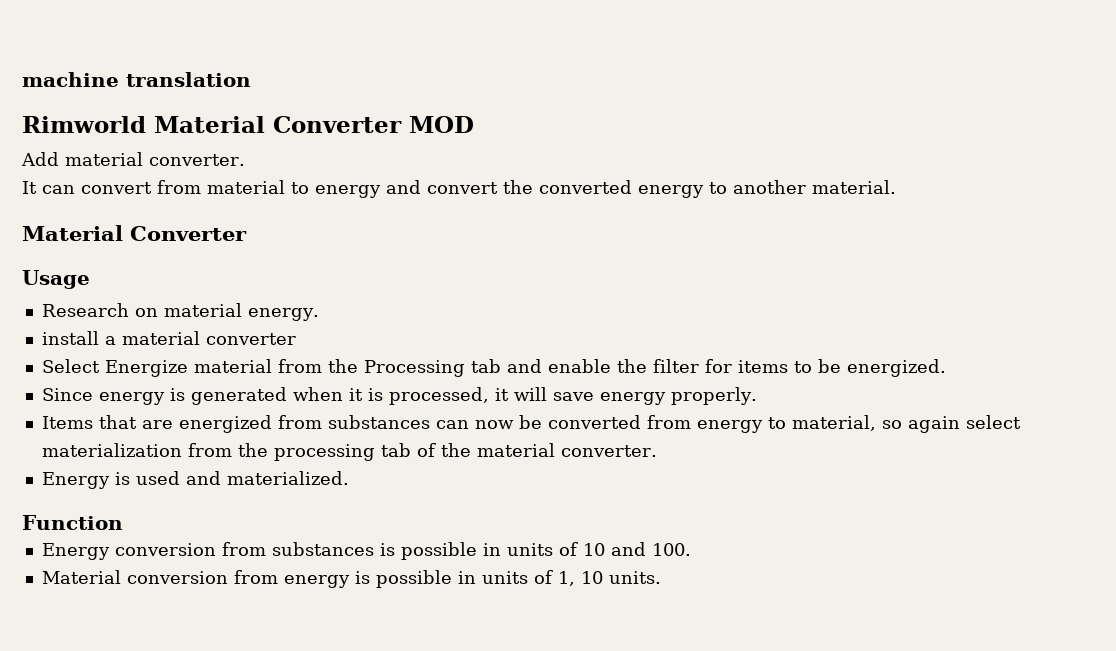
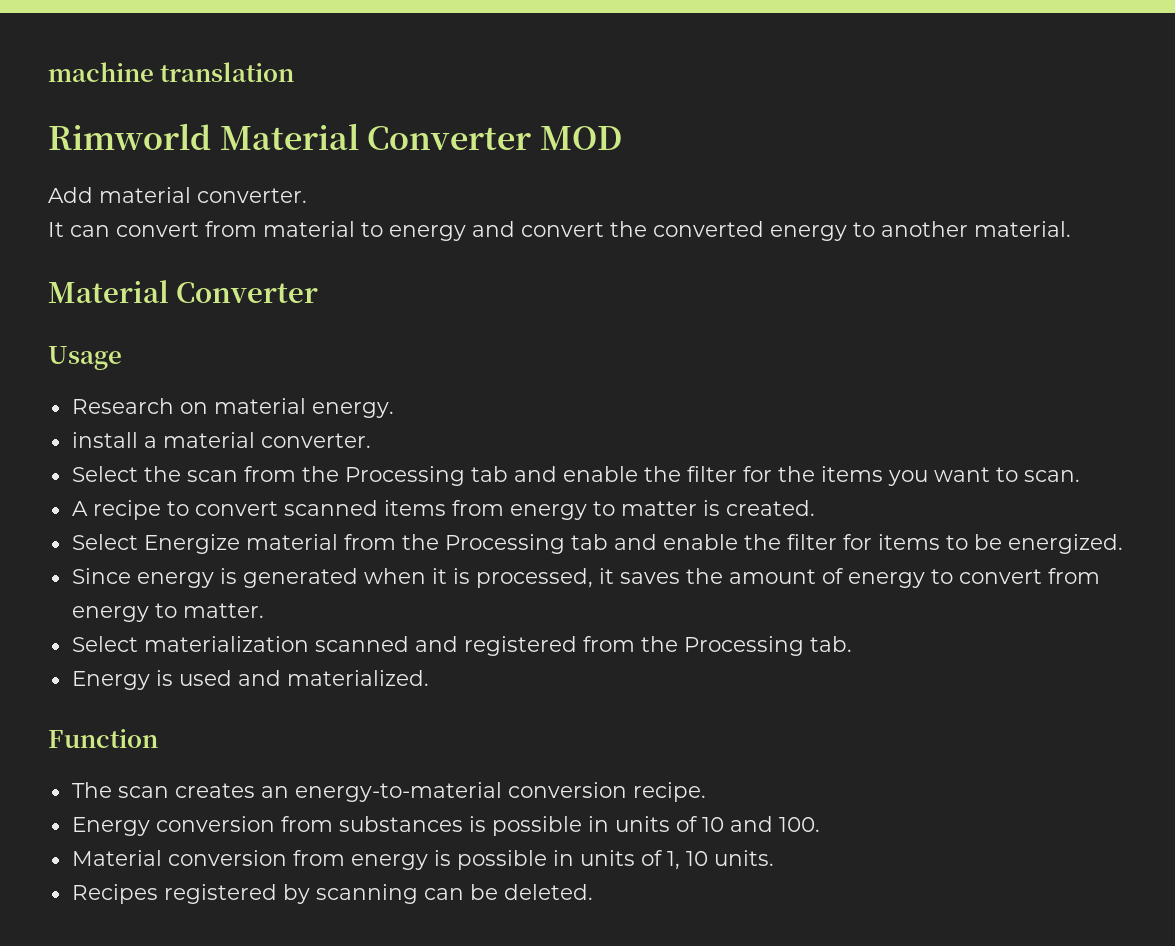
- install a material converter
+ install a material converter.
+ Select the scan from the Processing tab and enable the filter for the items you want to scan.
+ A recipe to convert scanned items from energy to matter is created.
- Since energy is generated when it is processed, it will save energy properly.
- Items that are energized from substances can now be converted from energy to material, so again select materialization from the processing tab of the material converter.
+ Since energy is generated when it is processed, it saves the amount of energy to convert from energy to matter.
+ Select materialization scanned and registered from the Processing tab.
+ The scan creates an energy-to-material conversion recipe.
+ Recipes registered by scanning can be deleted.

